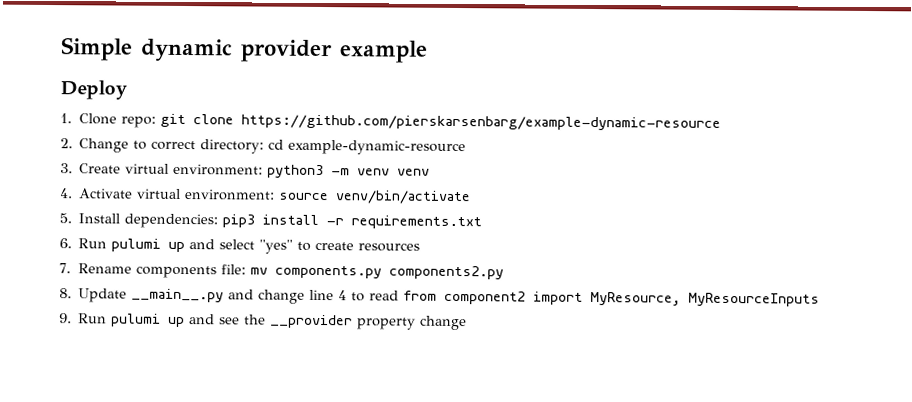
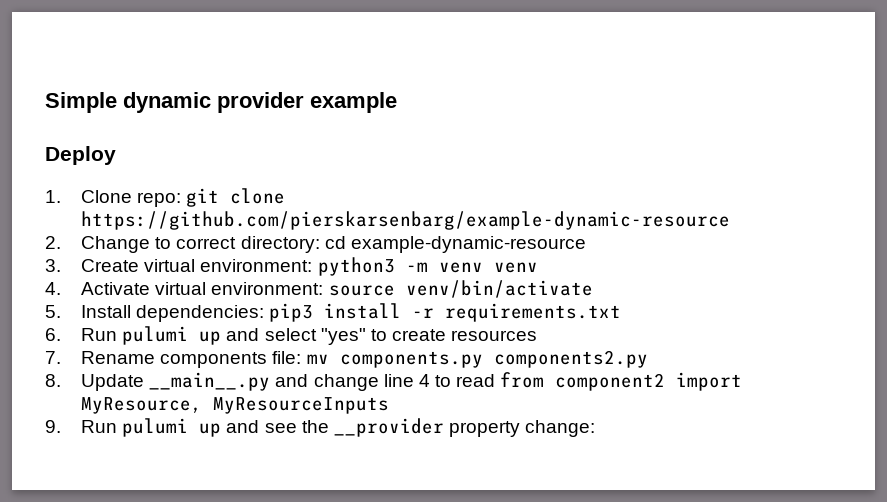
- 9. Run pulumi up and see the __provider property change
+ 9. Run pulumi up and see the __provider property change:

